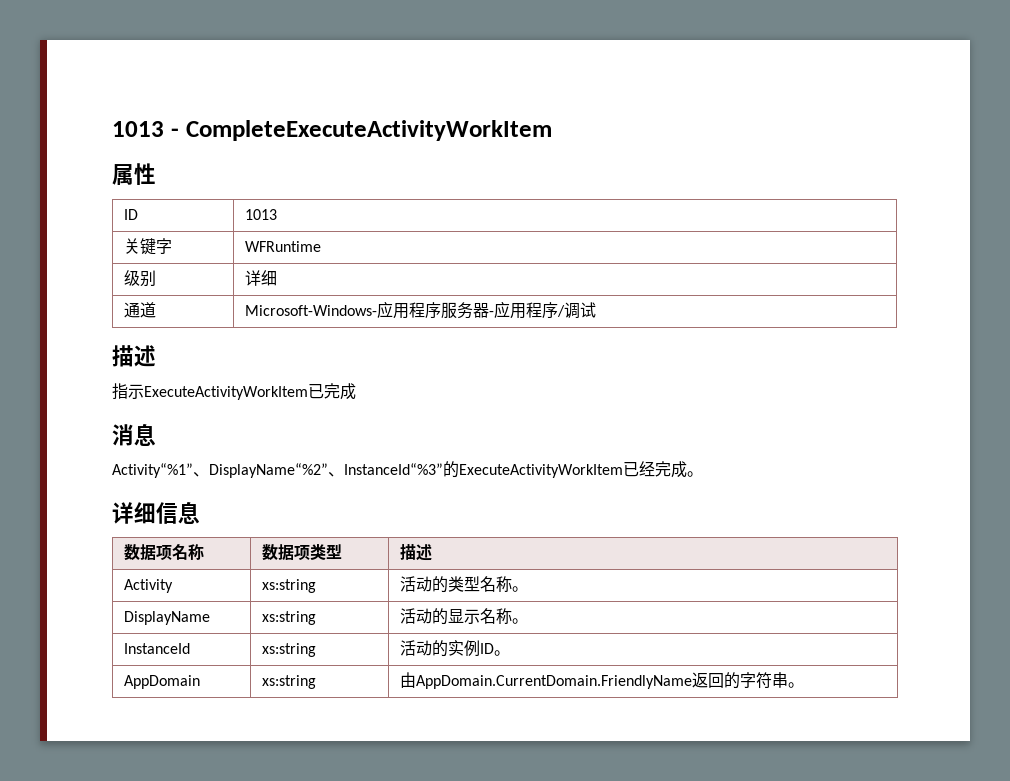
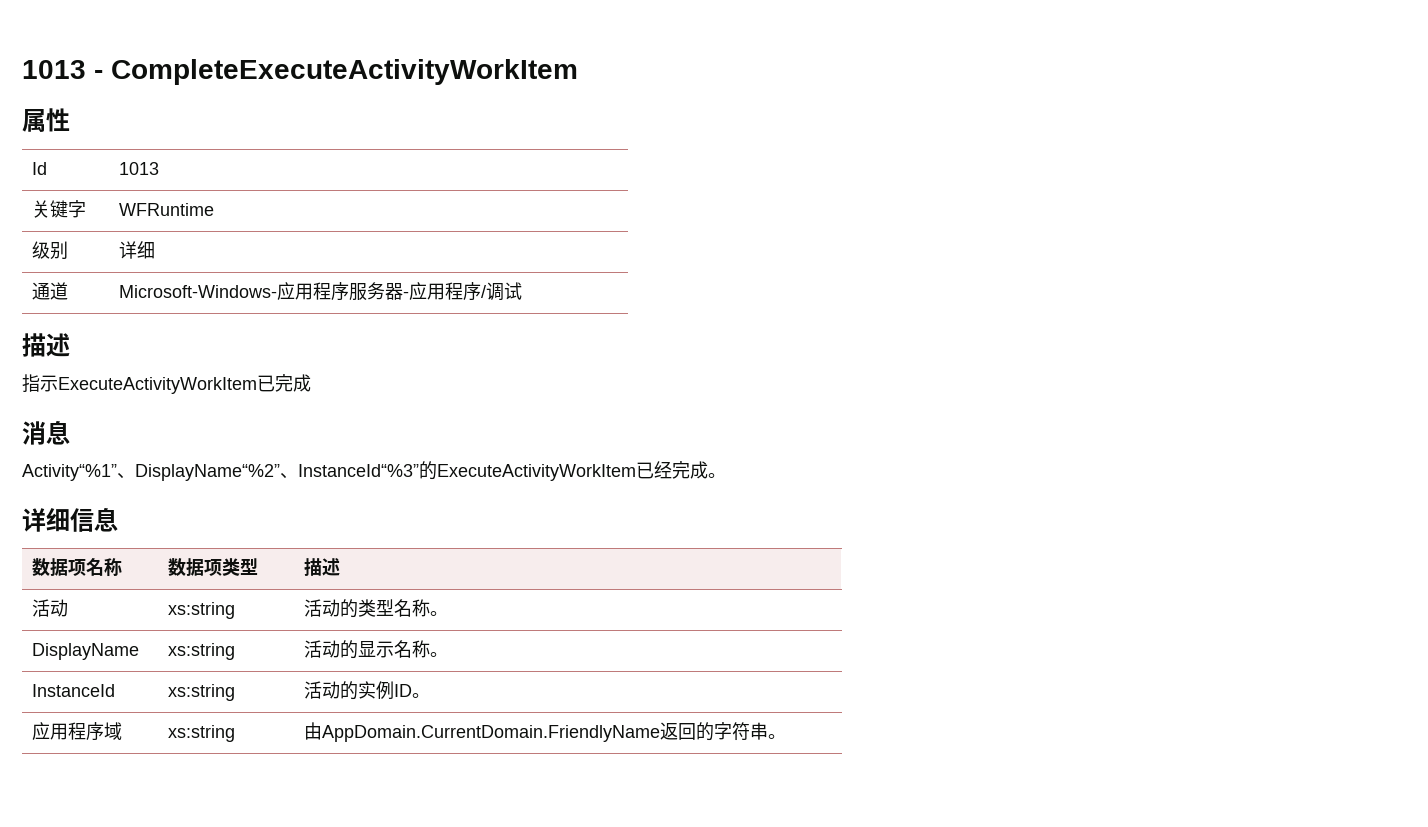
- ID | 1013
+ Id | 1013
- Activity | xs:string | 活动的类型名称。
+ 活动 | xs:string | 活动的类型名称。
- AppDomain | xs:string | 由AppDomain.CurrentDomain.FriendlyName返回的字符串。
+ 应用程序域 | xs:string | 由AppDomain.CurrentDomain.FriendlyName返回的字符串。

